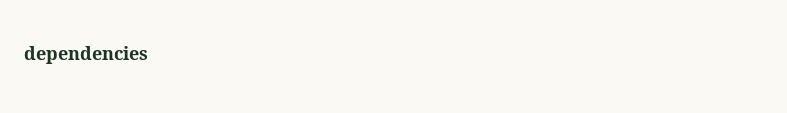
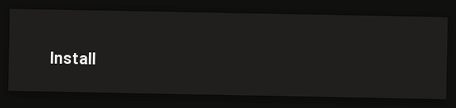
- dependencies
+ Install

